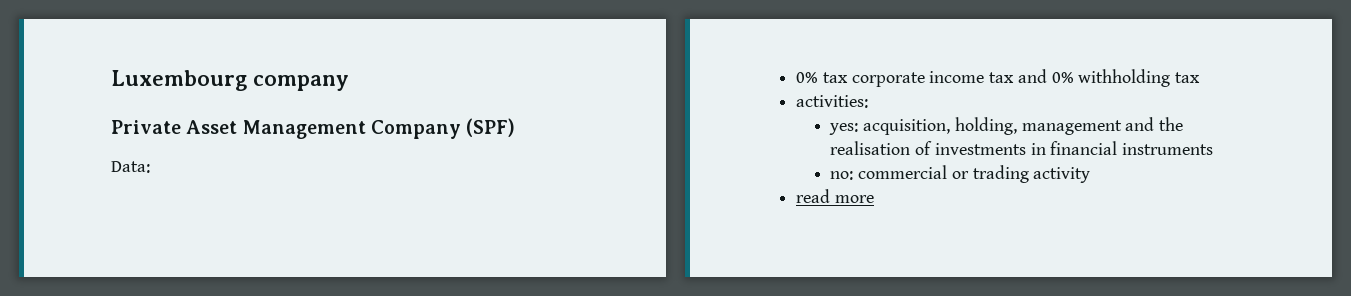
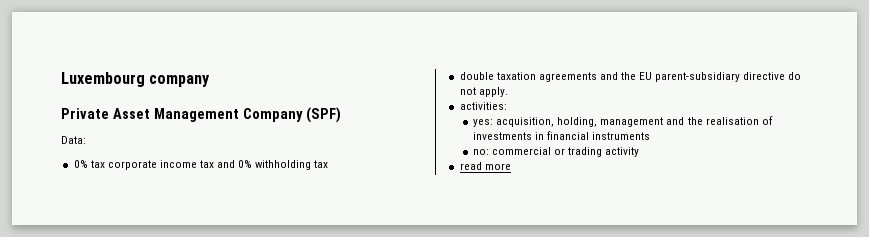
+ double taxation agreements and the EU parent-subsidiary directive do not apply.

